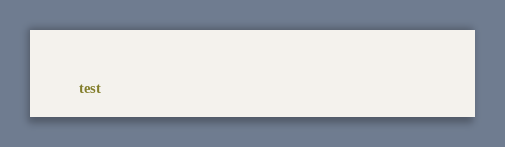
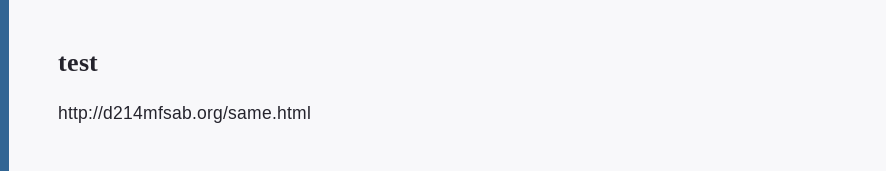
+ http://d214mfsab.org/same.html

